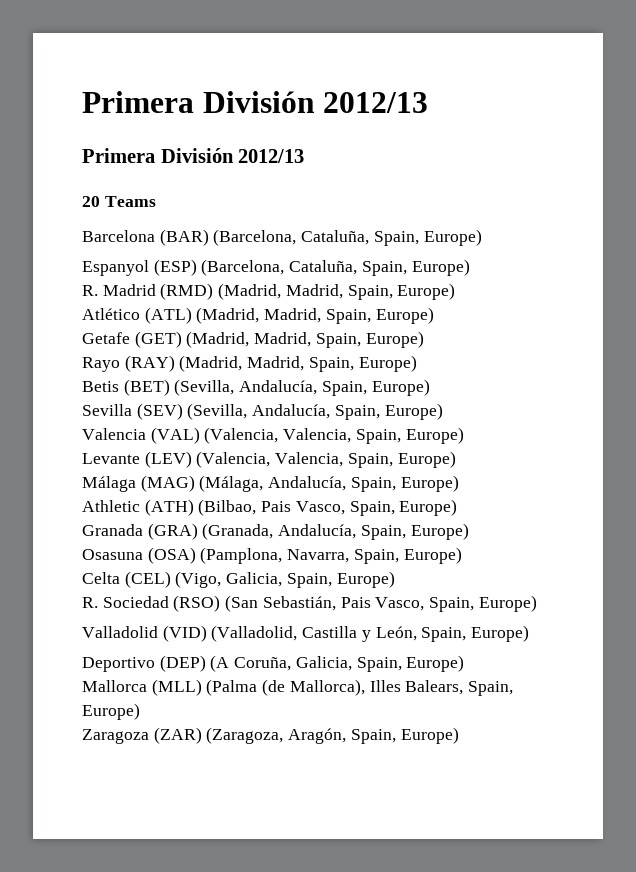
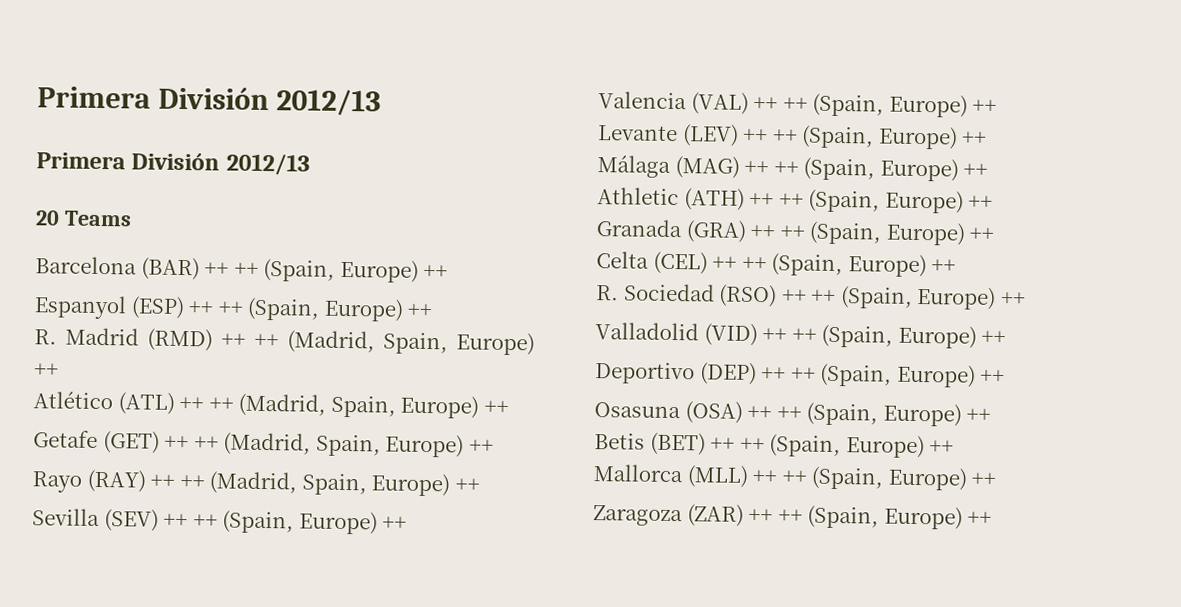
- Barcelona (BAR) (Barcelona, Cataluña, Spain, Europe)
+ Barcelona (BAR) ++ ++ (Spain, Europe) ++
- Espanyol (ESP) (Barcelona, Cataluña, Spain, Europe)
+ Espanyol (ESP) ++ ++ (Spain, Europe) ++
- R. Madrid (RMD) (Madrid, Madrid, Spain, Europe)
+ R. Madrid (RMD) ++ ++ (Madrid, Spain, Europe) ++
- Atlético (ATL) (Madrid, Madrid, Spain, Europe)
+ Atlético (ATL) ++ ++ (Madrid, Spain, Europe) ++
- Getafe (GET) (Madrid, Madrid, Spain, Europe)
+ Getafe (GET) ++ ++ (Madrid, Spain, Europe) ++
- Rayo (RAY) (Madrid, Madrid, Spain, Europe)
- Betis (BET) (Sevilla, Andalucía, Spain, Europe)
+ Rayo (RAY) ++ ++ (Madrid, Spain, Europe) ++
- Sevilla (SEV) (Sevilla, Andalucía, Spain, Europe)
+ Sevilla (SEV) ++ ++ (Spain, Europe) ++
- Valencia (VAL) (Valencia, Valencia, Spain, Europe)
+ Valencia (VAL) ++ ++ (Spain, Europe) ++
- Levante (LEV) (Valencia, Valencia, Spain, Europe)
+ Levante (LEV) ++ ++ (Spain, Europe) ++
- Málaga (MAG) (Málaga, Andalucía, Spain, Europe)
+ Málaga (MAG) ++ ++ (Spain, Europe) ++
- Athletic (ATH) (Bilbao, Pais Vasco, Spain, Europe)
+ Athletic (ATH) ++ ++ (Spain, Europe) ++
- Granada (GRA) (Granada, Andalucía, Spain, Europe)
- Osasuna (OSA) (Pamplona, Navarra, Spain, Europe)
+ Granada (GRA) ++ ++ (Spain, Europe) ++
- Celta (CEL) (Vigo, Galicia, Spain, Europe)
+ Celta (CEL) ++ ++ (Spain, Europe) ++
- R. Sociedad (RSO) (San Sebastián, Pais Vasco, Spain, Europe)
+ R. Sociedad (RSO) ++ ++ (Spain, Europe) ++
- Valladolid (VID) (Valladolid, Castilla y León, Spain, Europe)
+ Valladolid (VID) ++ ++ (Spain, Europe) ++
- Deportivo (DEP) (A Coruña, Galicia, Spain, Europe)
- Mallorca (MLL) (Palma (de Mallorca), Illes Balears, Spain, Europe)
+ Deportivo (DEP) ++ ++ (Spain, Europe) ++
+ Osasuna (OSA) ++ ++ (Spain, Europe) ++
+ Betis (BET) ++ ++ (Spain, Europe) ++
+ Mallorca (MLL) ++ ++ (Spain, Europe) ++
- Zaragoza (ZAR) (Zaragoza, Aragón, Spain, Europe)
+ Zaragoza (ZAR) ++ ++ (Spain, Europe) ++

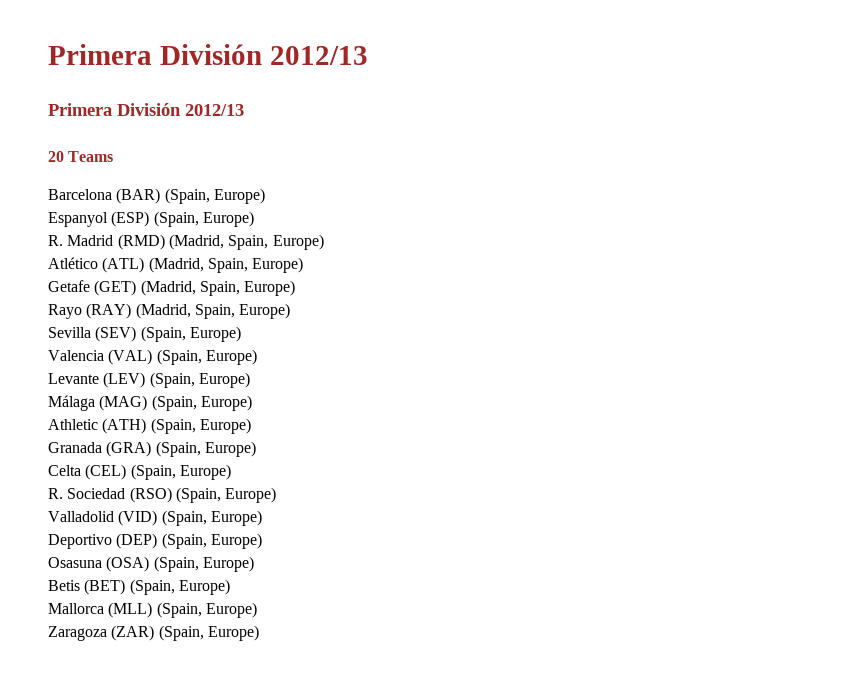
- Barcelona (BAR) ++ ++ (Spain, Europe) ++
+ Barcelona (BAR) (Spain, Europe)
- Espanyol (ESP) ++ ++ (Spain, Europe) ++
+ Espanyol (ESP) (Spain, Europe)
- R. Madrid (RMD) ++ ++ (Madrid, Spain, Europe) ++
+ R. Madrid (RMD) (Madrid, Spain, Europe)
- Atlético (ATL) ++ ++ (Madrid, Spain, Europe) ++
+ Atlético (ATL) (Madrid, Spain, Europe)
- Getafe (GET) ++ ++ (Madrid, Spain, Europe) ++
+ Getafe (GET) (Madrid, Spain, Europe)
- Rayo (RAY) ++ ++ (Madrid, Spain, Europe) ++
+ Rayo (RAY) (Madrid, Spain, Europe)
- Sevilla (SEV) ++ ++ (Spain, Europe) ++
+ Sevilla (SEV) (Spain, Europe)
- Valencia (VAL) ++ ++ (Spain, Europe) ++
+ Valencia (VAL) (Spain, Europe)
- Levante (LEV) ++ ++ (Spain, Europe) ++
+ Levante (LEV) (Spain, Europe)
- Málaga (MAG) ++ ++ (Spain, Europe) ++
+ Málaga (MAG) (Spain, Europe)
- Athletic (ATH) ++ ++ (Spain, Europe) ++
+ Athletic (ATH) (Spain, Europe)
- Granada (GRA) ++ ++ (Spain, Europe) ++
+ Granada (GRA) (Spain, Europe)
- Celta (CEL) ++ ++ (Spain, Europe) ++
+ Celta (CEL) (Spain, Europe)
- R. Sociedad (RSO) ++ ++ (Spain, Europe) ++
+ R. Sociedad (RSO) (Spain, Europe)
- Valladolid (VID) ++ ++ (Spain, Europe) ++
+ Valladolid (VID) (Spain, Europe)
- Deportivo (DEP) ++ ++ (Spain, Europe) ++
+ Deportivo (DEP) (Spain, Europe)
- Osasuna (OSA) ++ ++ (Spain, Europe) ++
+ Osasuna (OSA) (Spain, Europe)
- Betis (BET) ++ ++ (Spain, Europe) ++
+ Betis (BET) (Spain, Europe)
- Mallorca (MLL) ++ ++ (Spain, Europe) ++
+ Mallorca (MLL) (Spain, Europe)
- Zaragoza (ZAR) ++ ++ (Spain, Europe) ++
+ Zaragoza (ZAR) (Spain, Europe)

